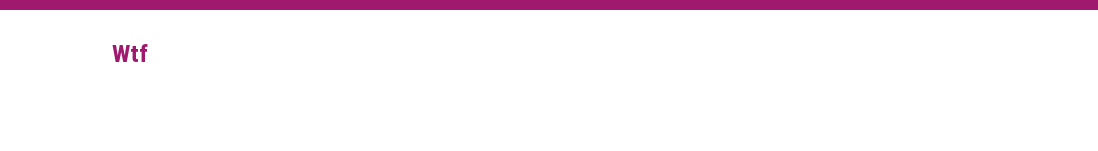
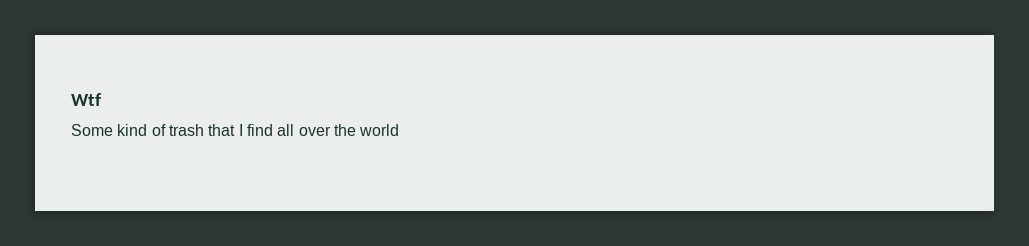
+ Some kind of trash that I find all over the world

